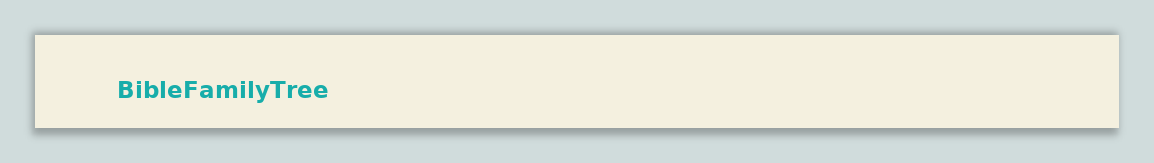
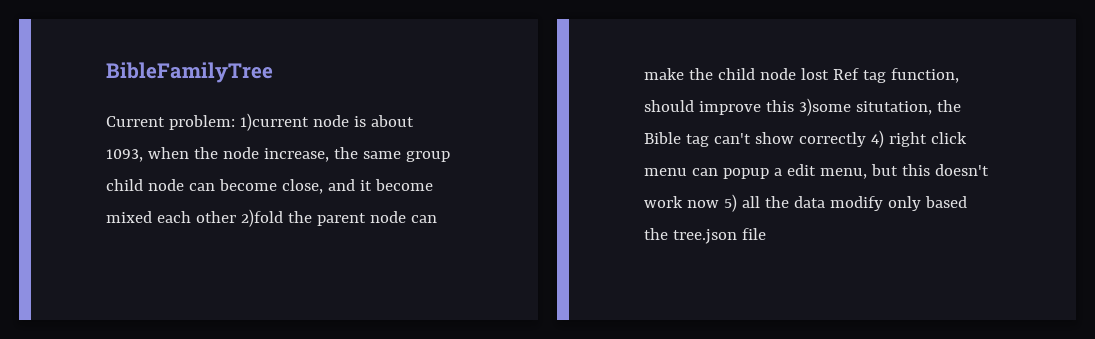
+ Current problem: 1)current node is about 1093, when the node increase, the same group child node can become close, and it become mixed each other 2)fold the parent node can make the child node lost Ref tag function, should improve this 3)some situtation, the Bible tag can't show correctly 4) right click menu can popup a edit menu, but this doesn't work now 5) all the data modify only based the tree.json file

